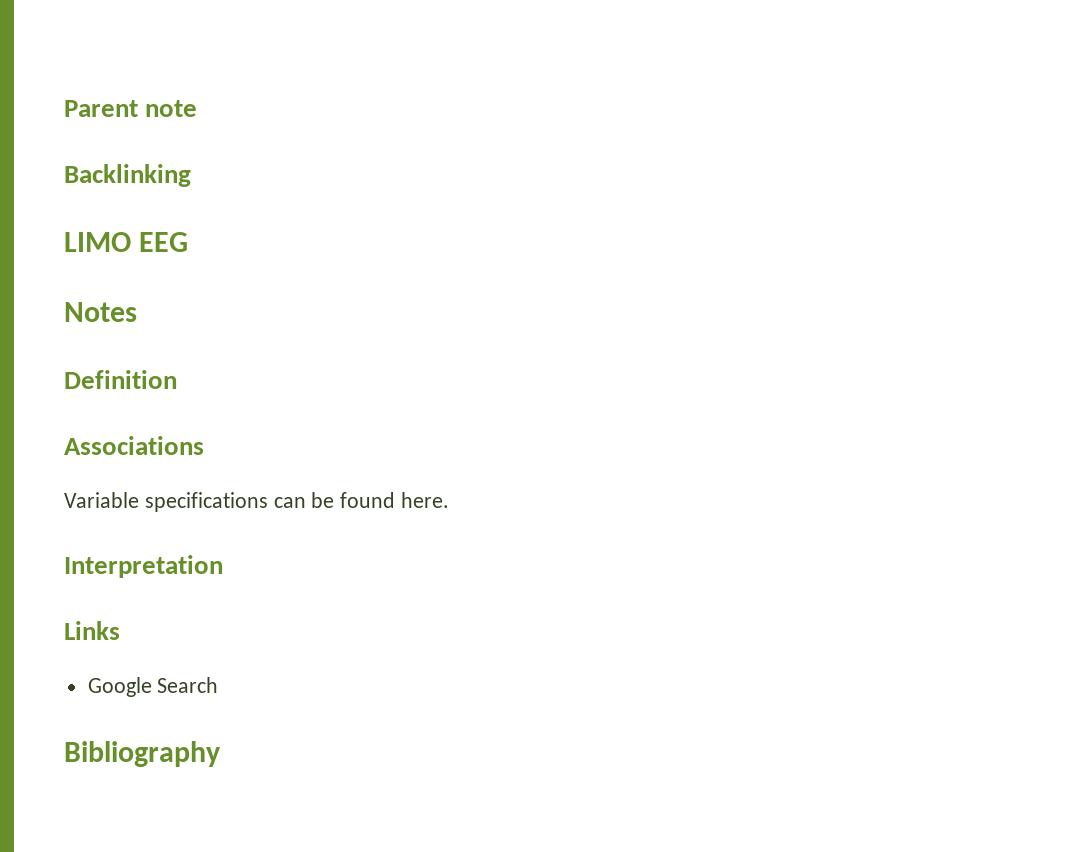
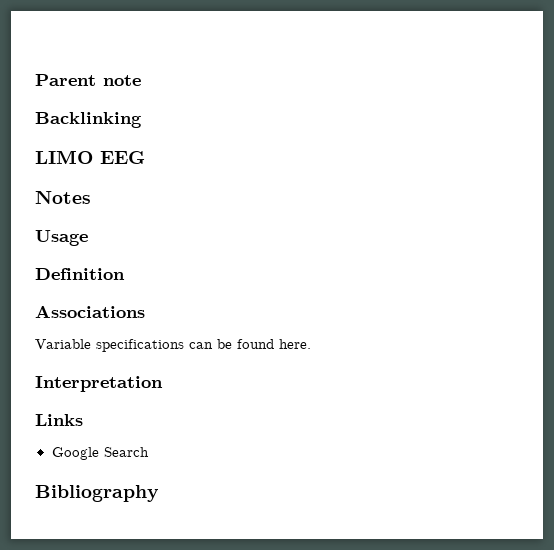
+ Usage

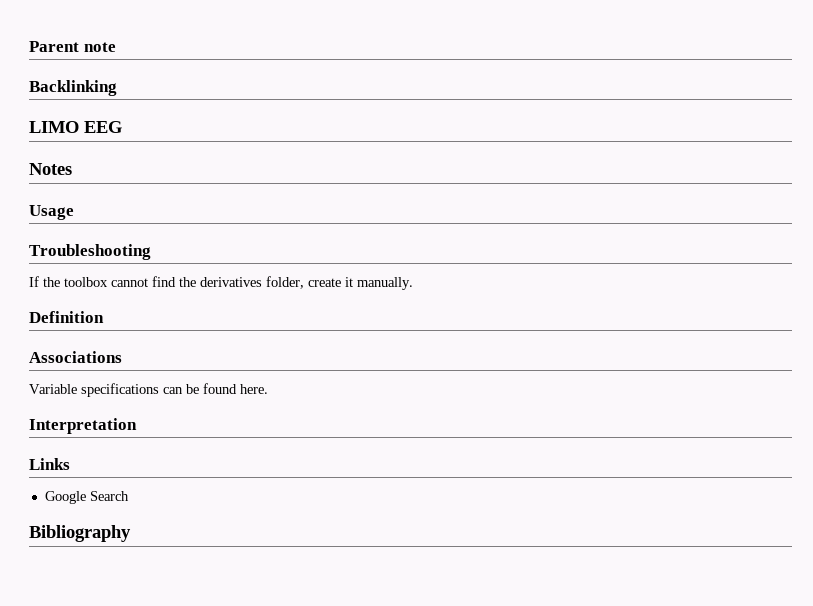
+ Troubleshooting
+ If the toolbox cannot find the derivatives folder, create it manually.

